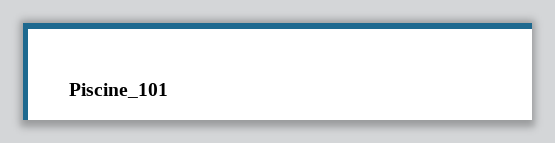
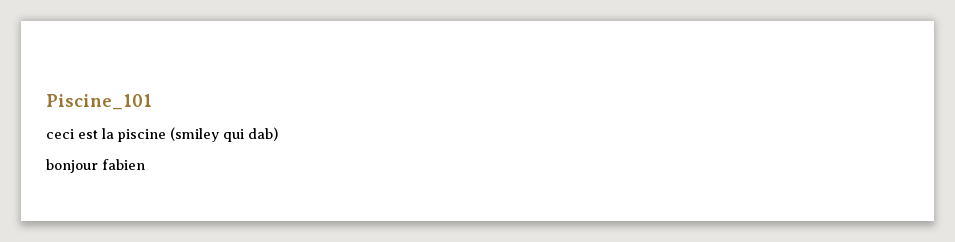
+ ceci est la piscine (smiley qui dab)
+ bonjour fabien

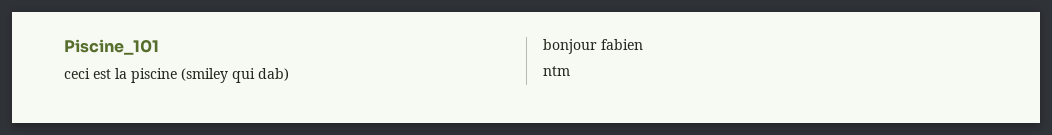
+ ntm

